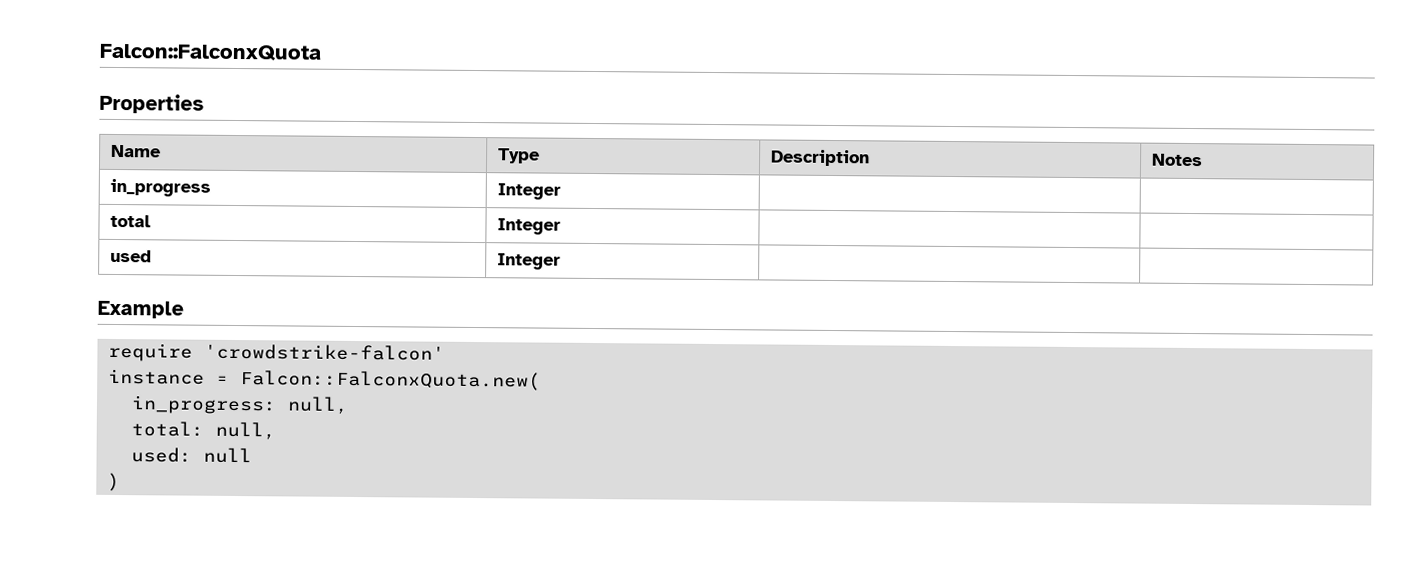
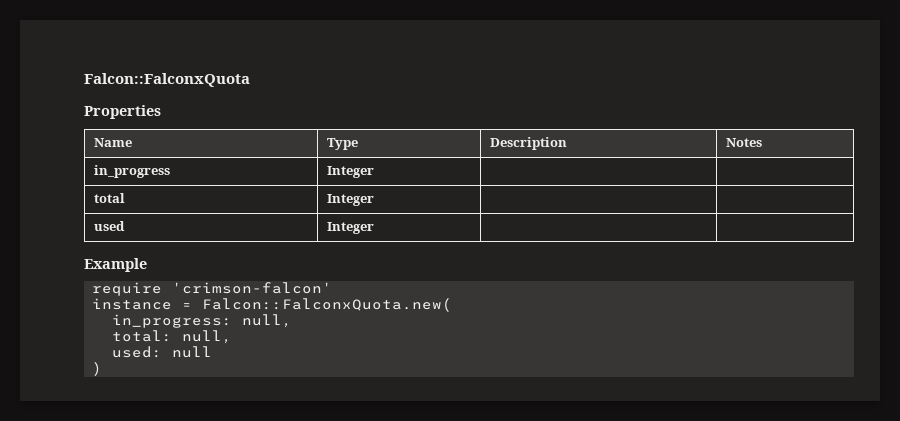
- require 'crowdstrike-falcon'
+ require 'crimson-falcon'

